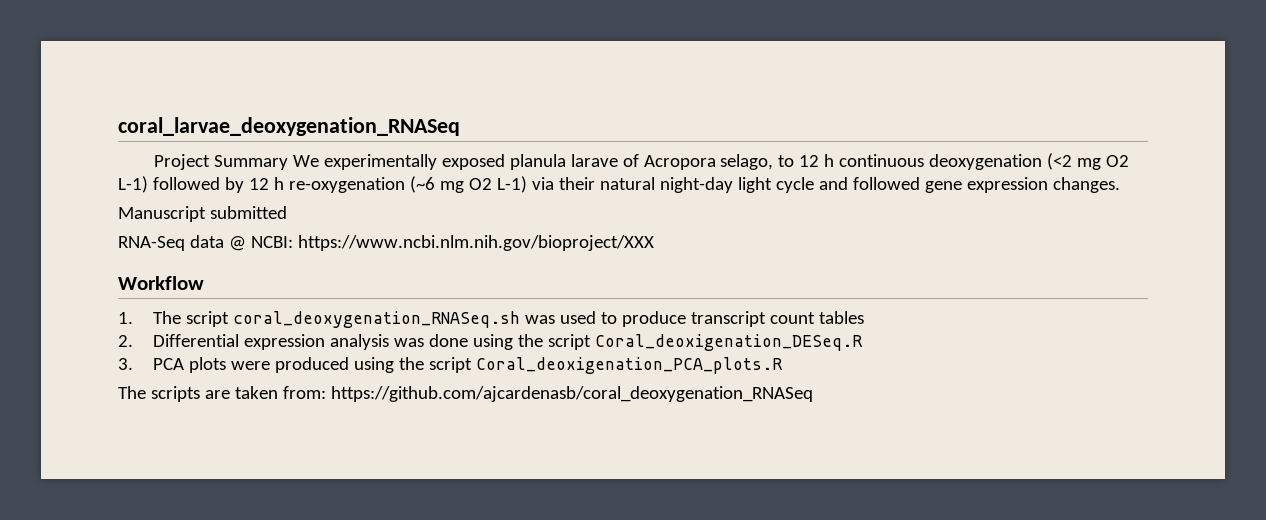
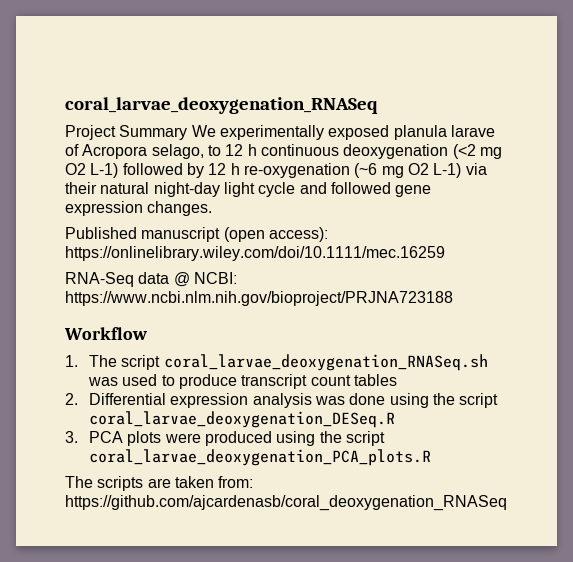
- Manuscript submitted
+ Published manuscript (open access): https://onlinelibrary.wiley.com/doi/10.1111/mec.16259
- RNA-Seq data @ NCBI: https://www.ncbi.nlm.nih.gov/bioproject/XXX
+ RNA-Seq data @ NCBI: https://www.ncbi.nlm.nih.gov/bioproject/PRJNA723188
- 1. The script coral_deoxygenation_RNASeq.sh was used to produce transcript count tables
+ 1. The script coral_larvae_deoxygenation_RNASeq.sh was used to produce transcript count tables
- 2. Differential expression analysis was done using the script Coral_deoxigenation_DESeq.R
+ 2. Differential expression analysis was done using the script coral_larvae_deoxygenation_DESeq.R
- 3. PCA plots were produced using the script Coral_deoxigenation_PCA_plots.R
+ 3. PCA plots were produced using the script coral_larvae_deoxygenation_PCA_plots.R

